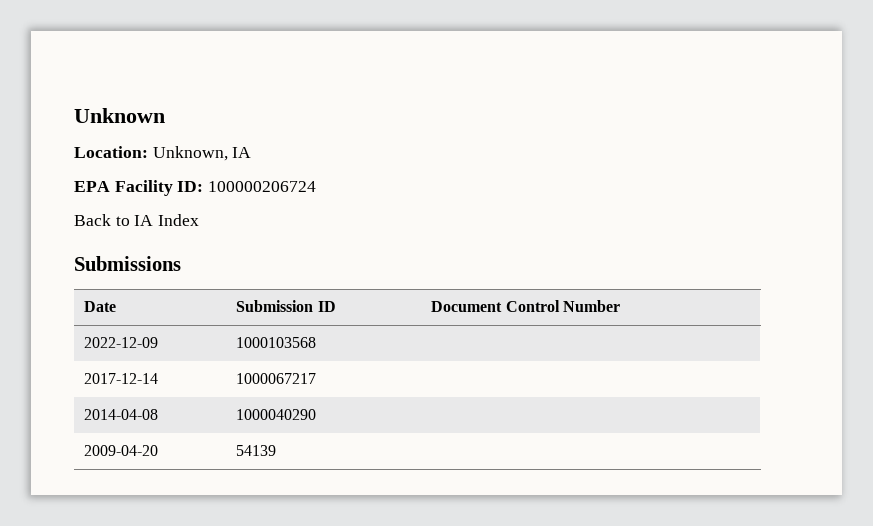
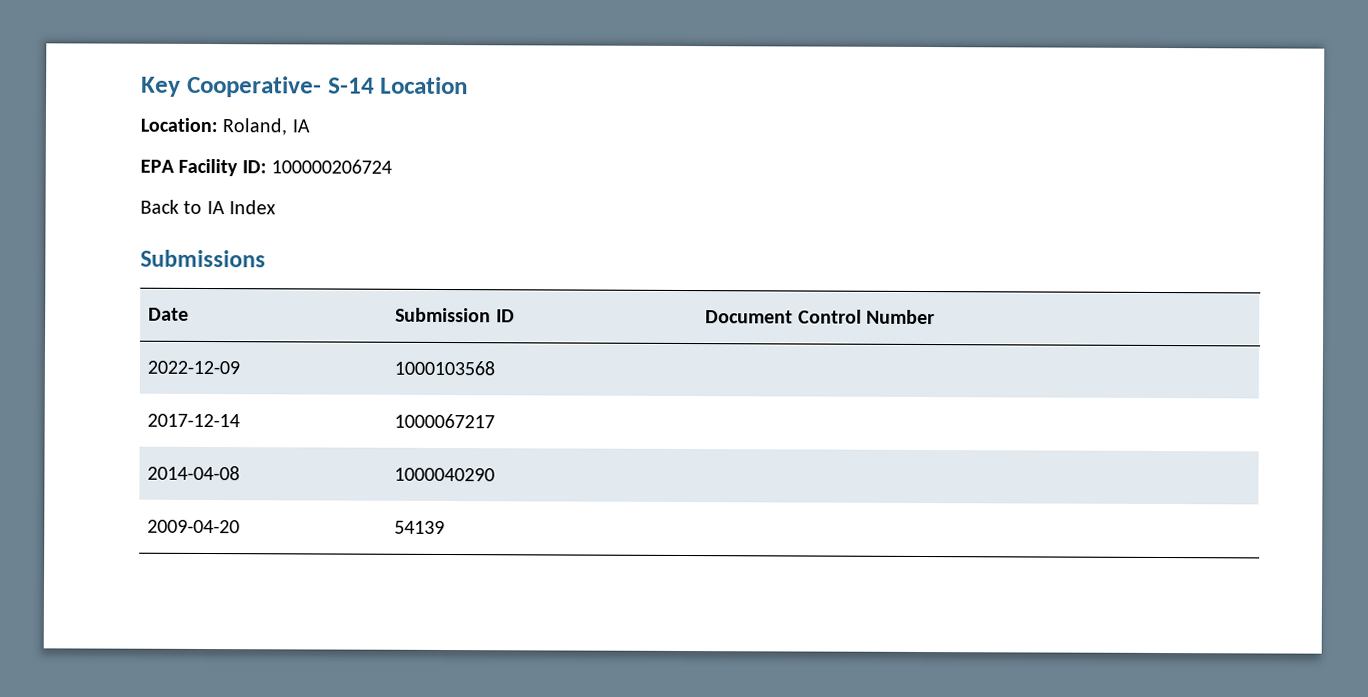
- Unknown
+ Key Cooperative- S-14 Location
- Location: Unknown, IA
+ Location: Roland, IA

